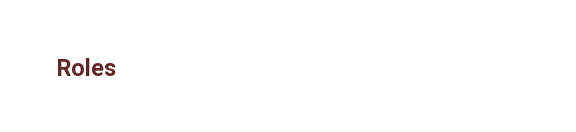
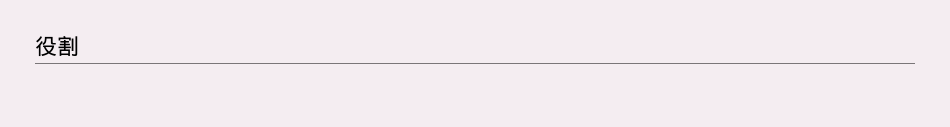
- Roles
+ 役割

